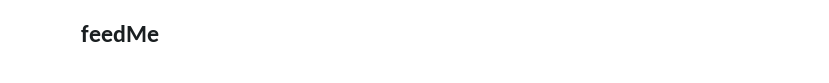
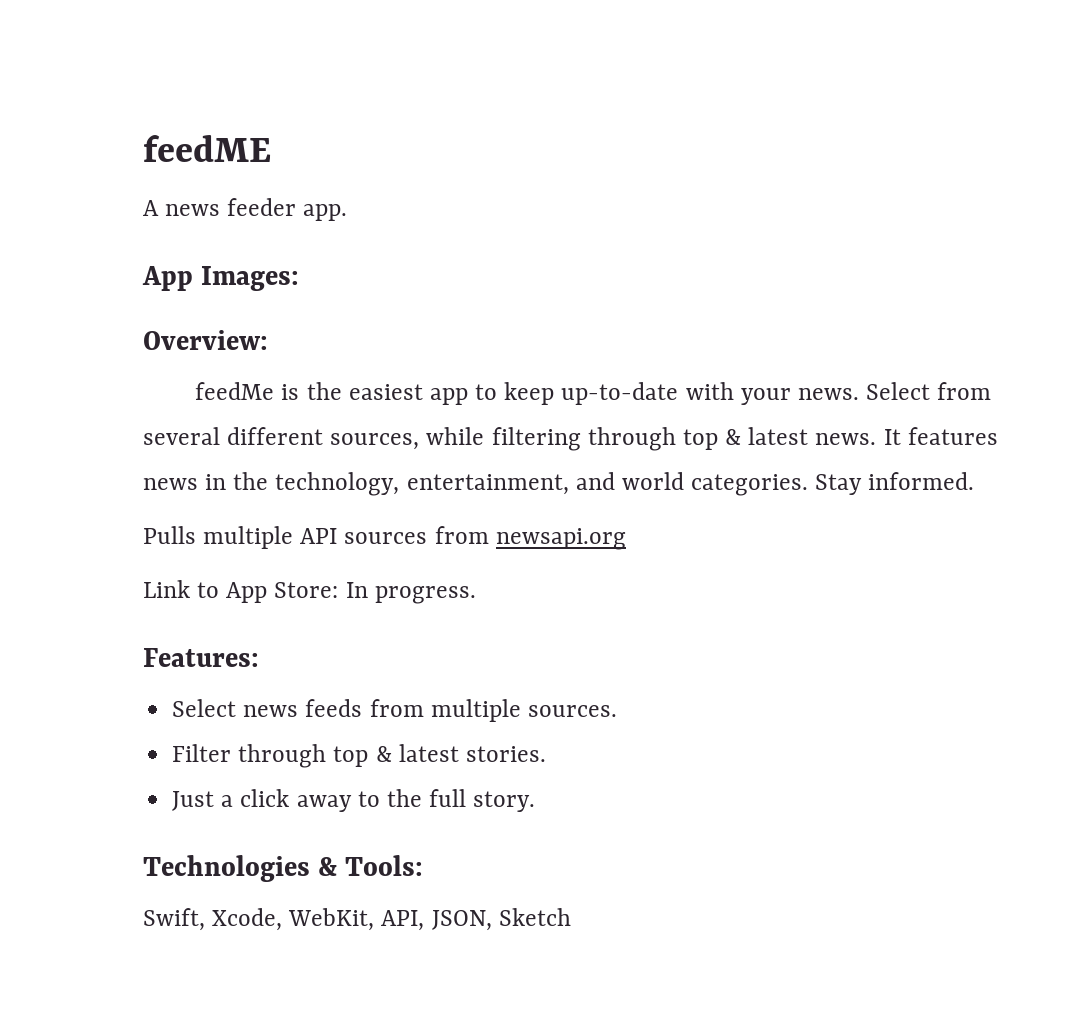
- feedMe
+ feedME
+ A news feeder app.
+ App Images:
+ Overview:
+ feedMe is the easiest app to keep up-to-date with your news. Select from several different sources, while filtering through top & latest news. It features news in the technology, entertainment, and world categories. Stay informed.
+ Pulls multiple API sources from newsapi.org
+ Link to App Store: In progress.
+ Features:
+ Select news feeds from multiple sources.
+ Filter through top & latest stories.
+ Just a click away to the full story.
+ Technologies & Tools:
+ Swift, Xcode, WebKit, API, JSON, Sketch

